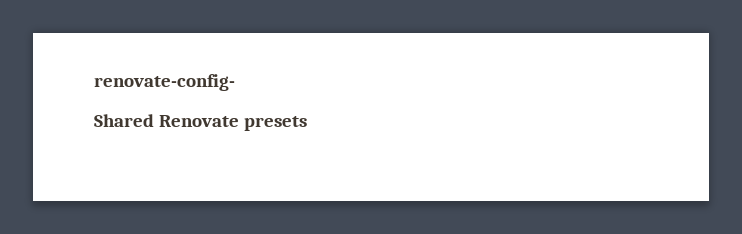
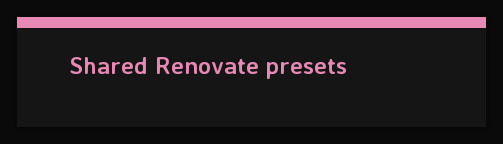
- renovate-config-

